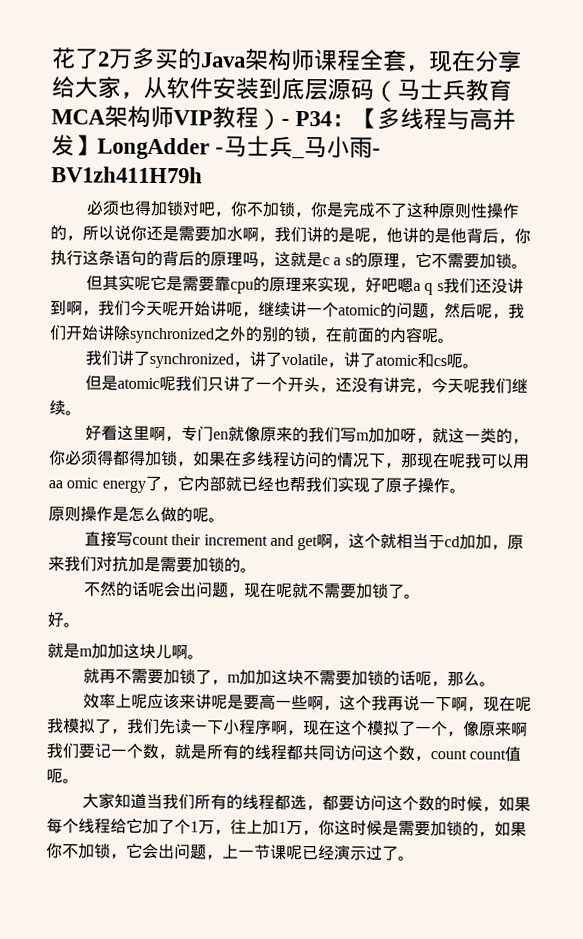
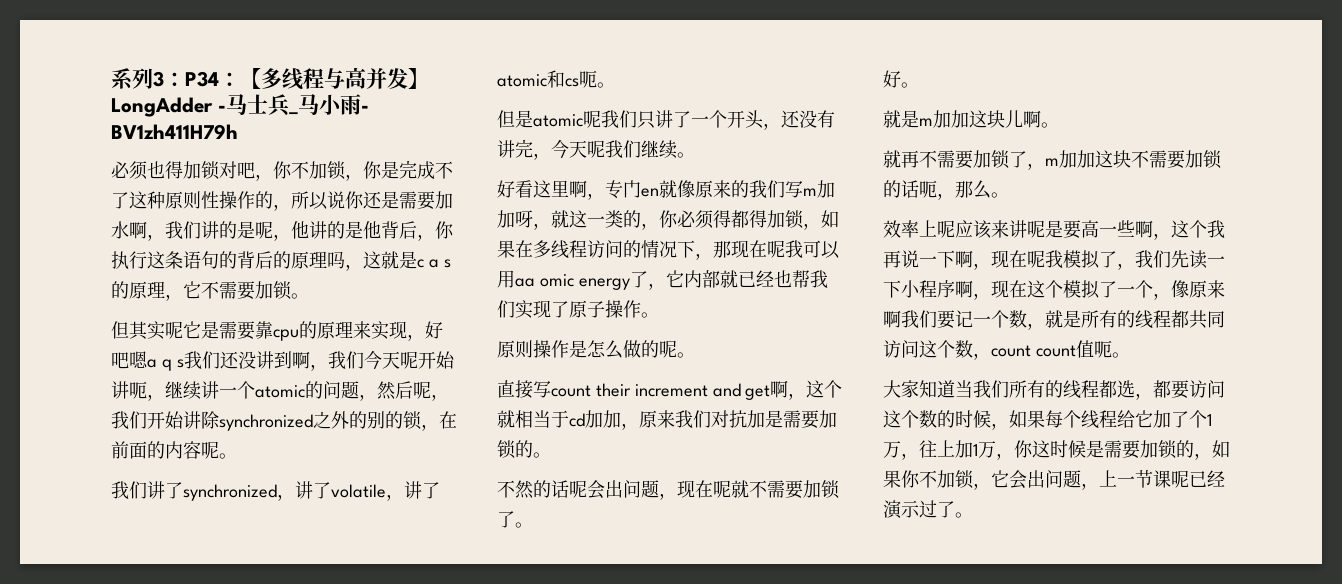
- 花了2万多买的Java架构师课程全套，现在分享给大家，从软件安装到底层源码（马士兵教育MCA架构师VIP教程）- P34：【多线程与高并发】LongAdder -马士兵_马小雨- BV1zh411H79h
+ 系列3：P34：【多线程与高并发】LongAdder -马士兵_马小雨- BV1zh411H79h

